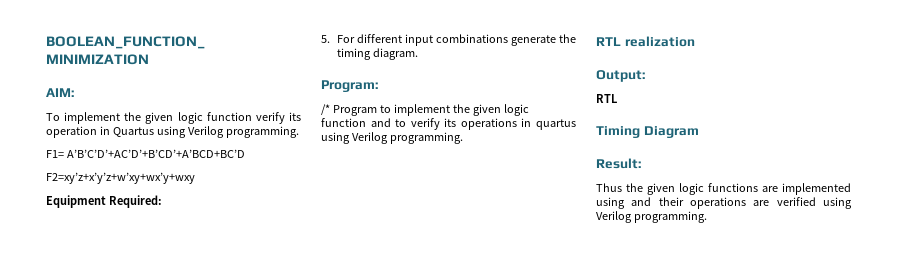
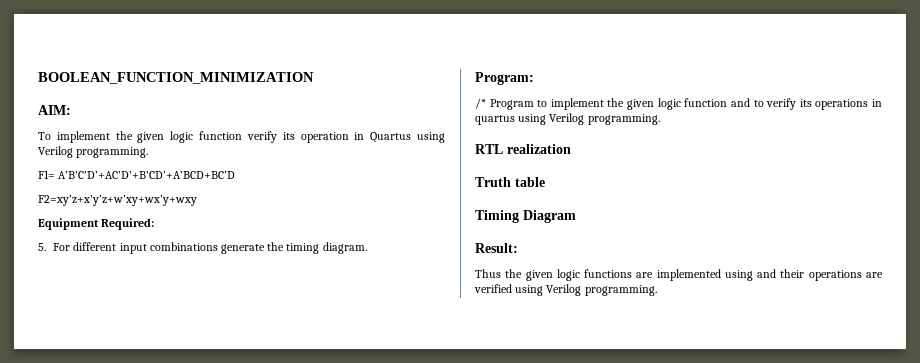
- Output:
- RTL
+ Truth table

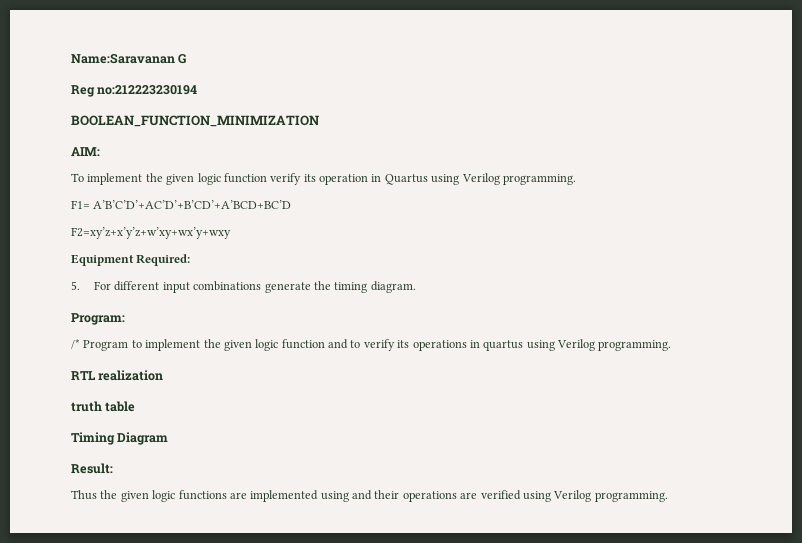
+ Name:Saravanan G
+ Reg no:212223230194
- Truth table
+ truth table

